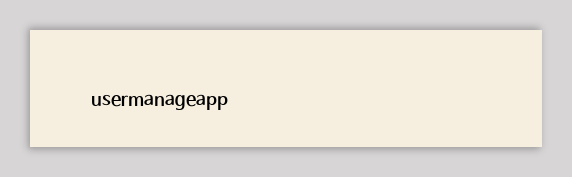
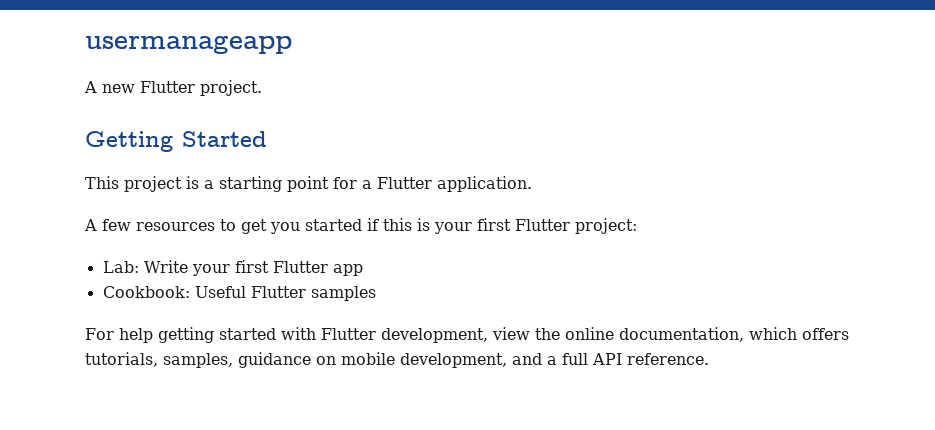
+ A new Flutter project.
+ Getting Started
+ This project is a starting point for a Flutter application.
+ A few resources to get you started if this is your first Flutter project:
+ Lab: Write your first Flutter app
+ Cookbook: Useful Flutter samples
+ For help getting started with Flutter development, view the online documentation, which offers tutorials, samples, guidance on mobile development, and a full API reference.

